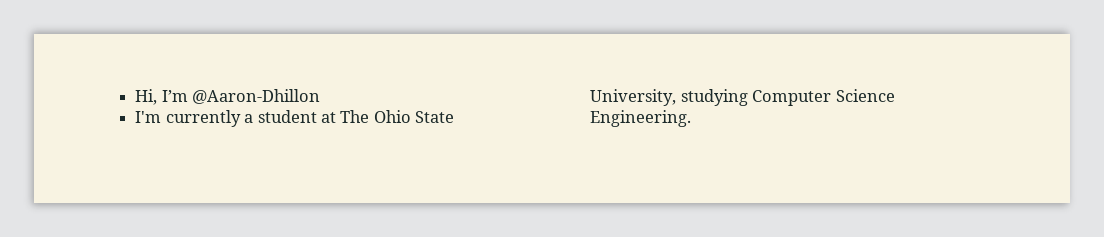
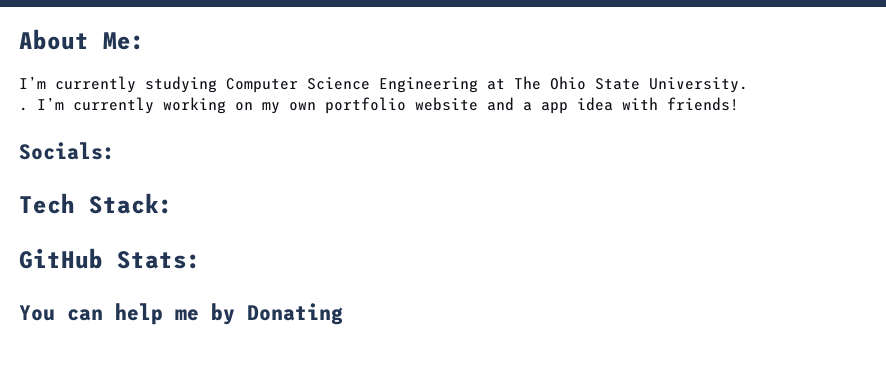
- Hi, I’m @Aaron-Dhillon
- I'm currently a student at The Ohio State University, studying Computer Science Engineering.
+ About Me:
+ I’m currently studying Computer Science Engineering at The Ohio State University.
+ . I’m currently working on my own portfolio website and a app idea with friends!
+ Socials:
+ Tech Stack:
+ GitHub Stats:
+ You can help me by Donating

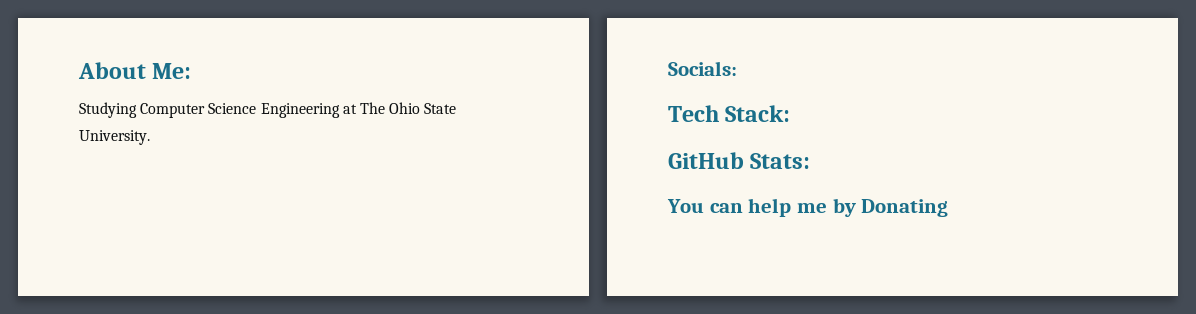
- I’m currently studying Computer Science Engineering at The Ohio State University.
+ Studying Computer Science Engineering at The Ohio State University.
- . I’m currently working on my own portfolio website and a app idea with friends!

